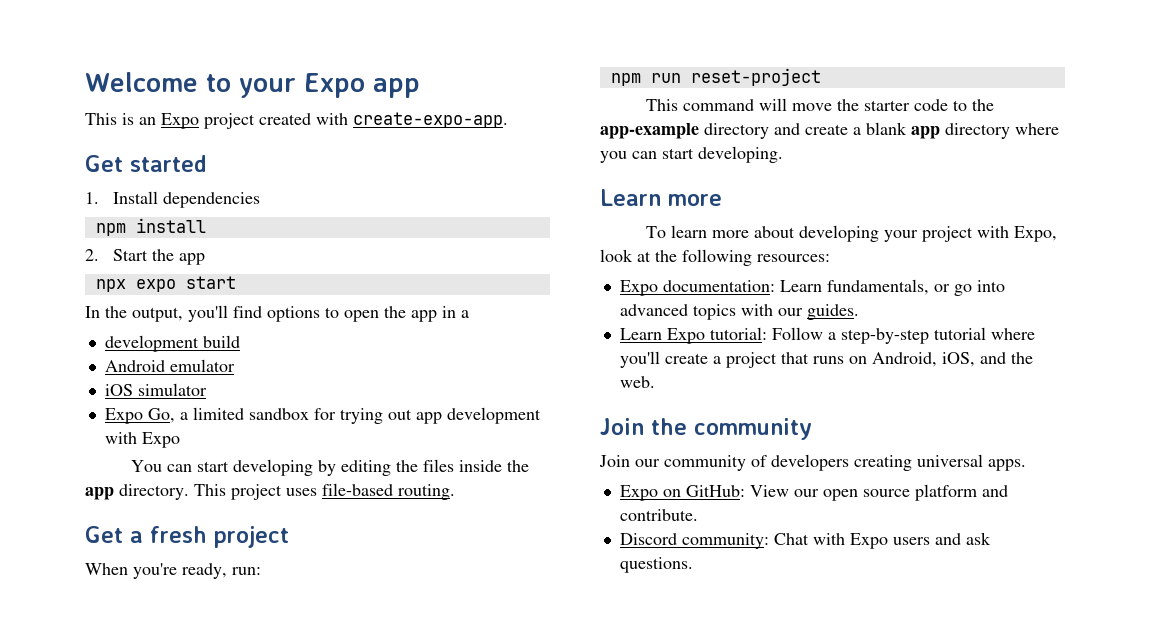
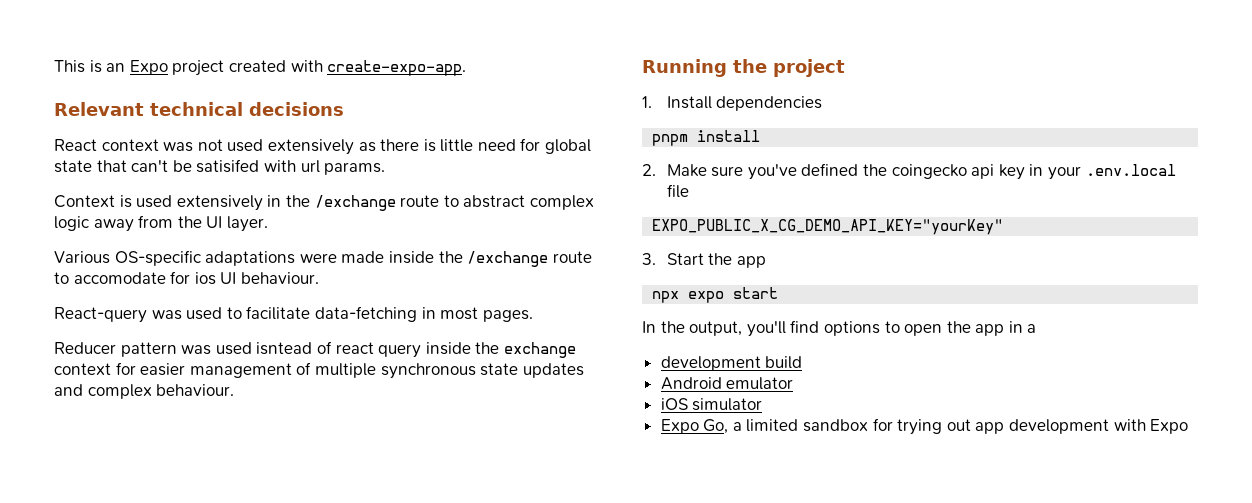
- Welcome to your Expo app
- Get started
+ Relevant technical decisions
+ React context was not used extensively as there is little need for global state that can't be satisifed with url params.
+ Context is used extensively in the /exchange route to abstract complex logic away from the UI layer.
+ Various OS-specific adaptations were made inside the /exchange route to accomodate for ios UI behaviour.
+ React-query was used to facilitate data-fetching in most pages.
+ Reducer pattern was used isntead of react query inside the exchange context for easier management of multiple synchronous state updates and complex behaviour.
+ Running the project
- npm install
+ pnpm install
- 2. Start the app
+ 2. Make sure you've defined the coingecko api key in your .env.local file
+ EXPO_PUBLIC_X_CG_DEMO_API_KEY="yourKey"
+ 3. Start the app
- You can start developing by editing the files inside the app directory. This project uses file-based routing.
- Get a fresh project
- When you're ready, run:
- npm run reset-project
- This command will move the starter code to the app-example directory and create a blank app directory where you can start developing.
- Learn more
- To learn more about developing your project with Expo, look at the following resources:
- Expo documentation: Learn fundamentals, or go into advanced topics with our guides.
- Learn Expo tutorial: Follow a step-by-step tutorial where you'll create a project that runs on Android, iOS, and the web.
- Join the community
- Join our community of developers creating universal apps.
- Expo on GitHub: View our open source platform and contribute.
- Discord community: Chat with Expo users and ask questions.

